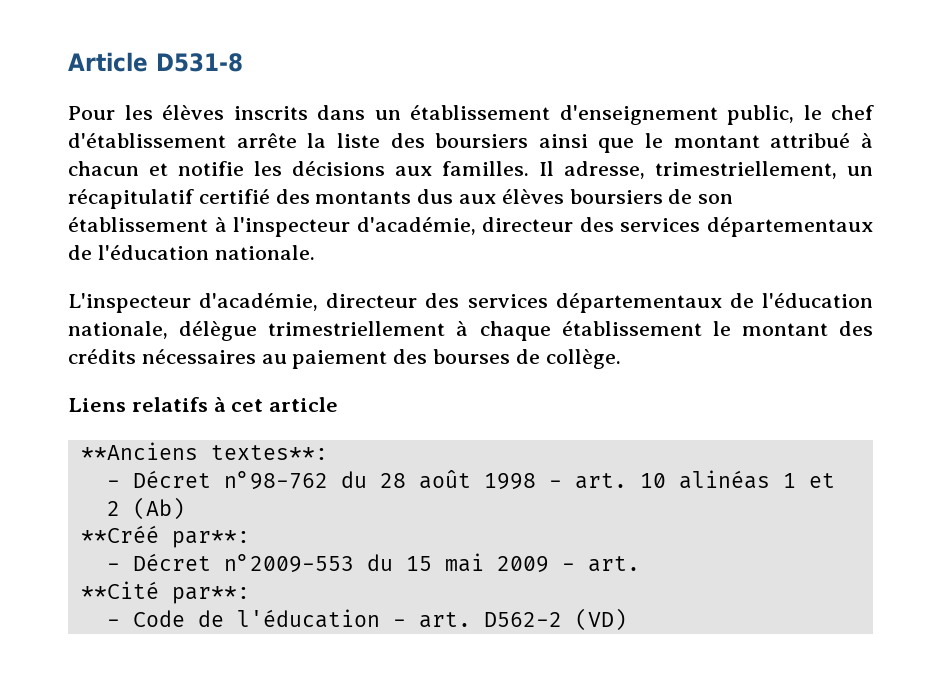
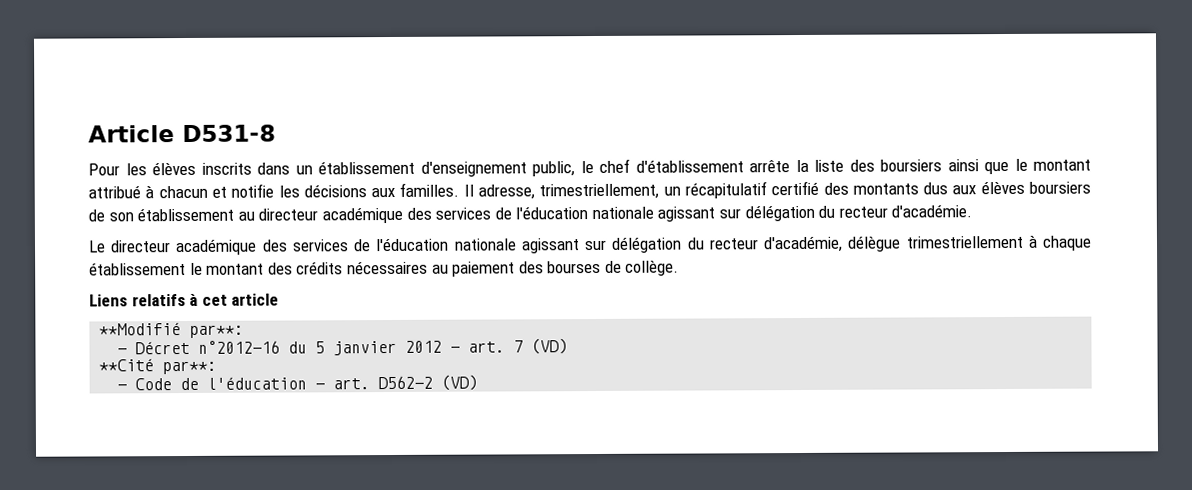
- Il adresse, trimestriellement, un récapitulatif certifié des montants dus aux élèves boursiers de son établissement à l'inspecteur d'académie, directeur des services départementaux de l'éducation nationale.
- L'inspecteur d'académie, directeur des services départementaux de l'éducation nationale, délègue trimestriellement à chaque établissement le montant des crédits nécessaires au paiement des bourses de collège.
+ Il adresse, trimestriellement, un récapitulatif certifié des montants dus aux élèves boursiers de son établissement au directeur académique des services de l'éducation nationale agissant sur délégation du recteur d'académie.
+ Le directeur académique des services de l'éducation nationale agissant sur délégation du recteur d'académie, délègue trimestriellement à chaque établissement le montant des crédits nécessaires au paiement des bourses de collège.
- **Anciens textes**:
- - Décret n°98-762 du 28 août 1998 - art. 10 alinéas 1 et 2 (Ab)
- **Créé par**:
- - Décret n°2009-553 du 15 mai 2009 - art.
+ **Modifié par**:
+ - Décret n°2012-16 du 5 janvier 2012 - art. 7 (VD)

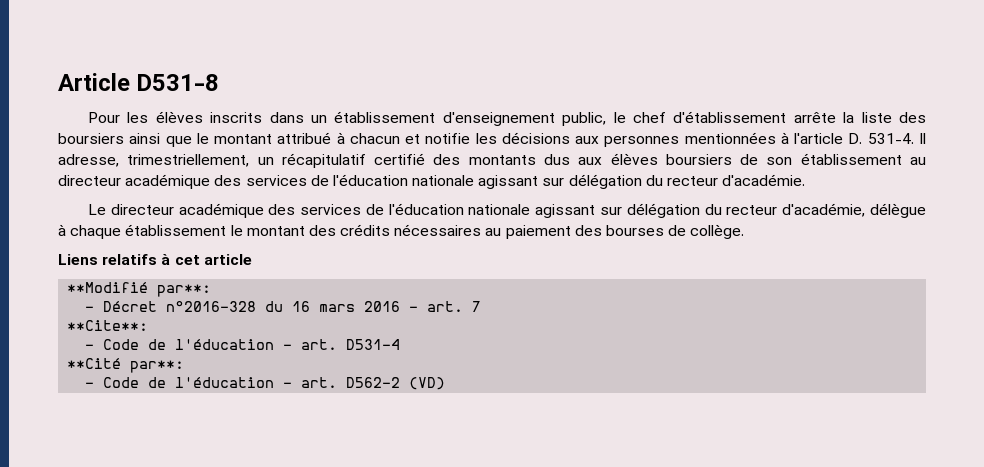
- Pour les élèves inscrits dans un établissement d'enseignement public, le chef d'établissement arrête la liste des boursiers ainsi que le montant attribué à chacun et notifie les décisions aux familles.
+ Pour les élèves inscrits dans un établissement d'enseignement public, le chef d'établissement arrête la liste des boursiers ainsi que le montant attribué à chacun et notifie les décisions aux personnes mentionnées à l'article D. 531-4.
- Le directeur académique des services de l'éducation nationale agissant sur délégation du recteur d'académie, délègue trimestriellement à chaque établissement le montant des crédits nécessaires au paiement des bourses de collège.
+ Le directeur académique des services de l'éducation nationale agissant sur délégation du recteur d'académie, délègue à chaque établissement le montant des crédits nécessaires au paiement des bourses de collège.
- - Décret n°2012-16 du 5 janvier 2012 - art. 7 (VD)
+ - Décret n°2016-328 du 16 mars 2016 - art. 7
+ **Cite**:
+ - Code de l'éducation - art. D531-4

